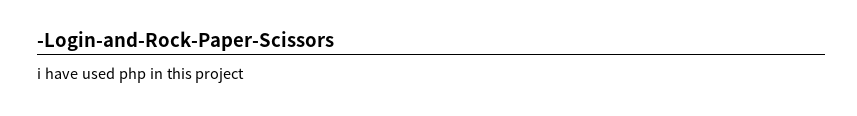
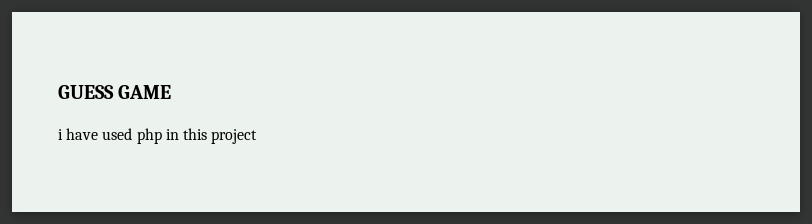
- -Login-and-Rock-Paper-Scissors
+ GUESS GAME

